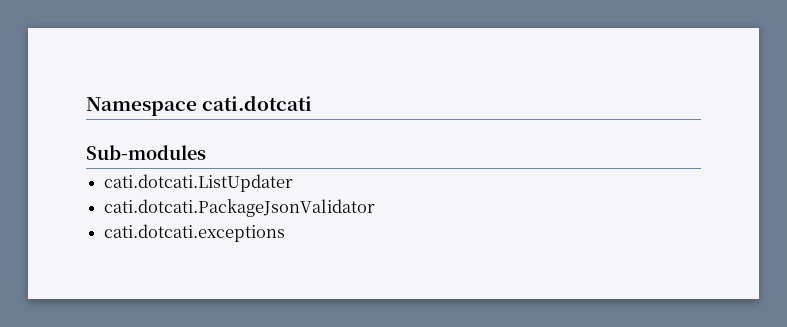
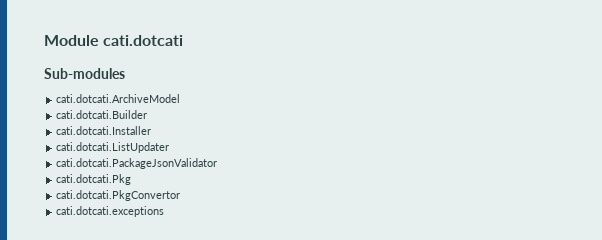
- Namespace cati.dotcati
+ Module cati.dotcati
+ cati.dotcati.ArchiveModel
+ cati.dotcati.Builder
+ cati.dotcati.Installer
+ cati.dotcati.Pkg
+ cati.dotcati.PkgConvertor

